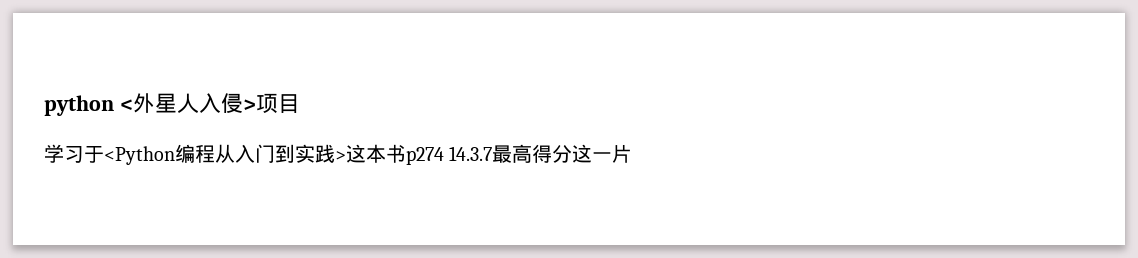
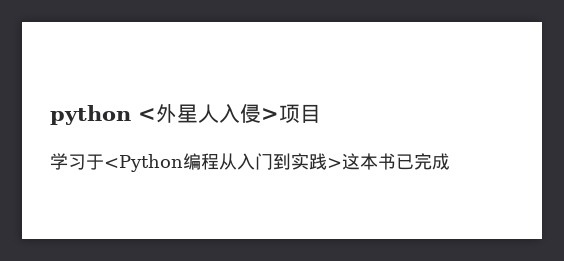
- 学习于<Python编程从入门到实践>这本书p274 14.3.7最高得分这一片
+ 学习于<Python编程从入门到实践>这本书已完成

